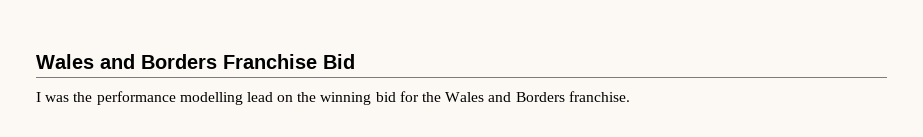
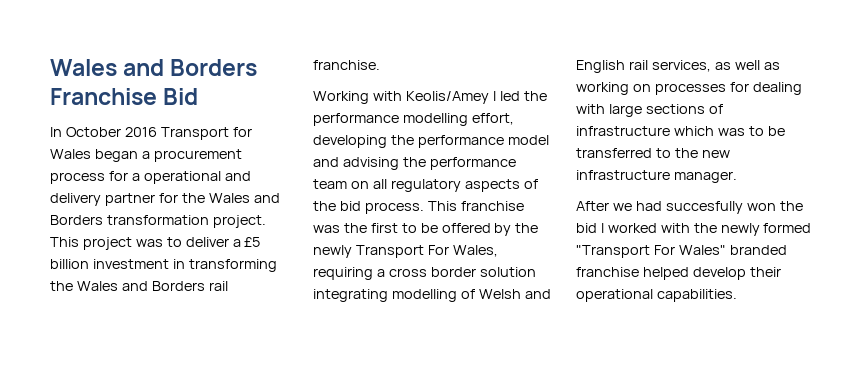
- I was the performance modelling lead on the winning bid for the Wales and Borders franchise.
+ In October 2016 Transport for Wales began a procurement process for a operational and delivery partner for the Wales and Borders transformation project. This project was to deliver a £5 billion investment in transforming the Wales and Borders rail franchise.
+ Working with Keolis/Amey I led the performance modelling effort, developing the performance model and advising the performance team on all regulatory aspects of the bid process. This franchise was the first to be offered by the newly Transport For Wales, requiring a cross border solution integrating modelling of Welsh and English rail services, as well as working on processes for dealing with large sections of infrastructure which was to be transferred to the new infrastructure manager.
+ After we had succesfully won the bid I worked with the newly formed "Transport For Wales" branded franchise helped develop their operational capabilities.

